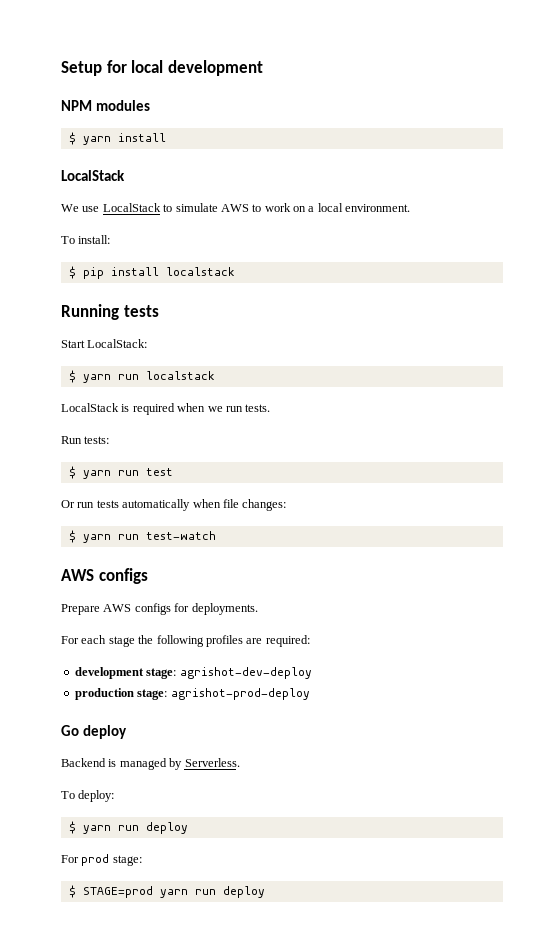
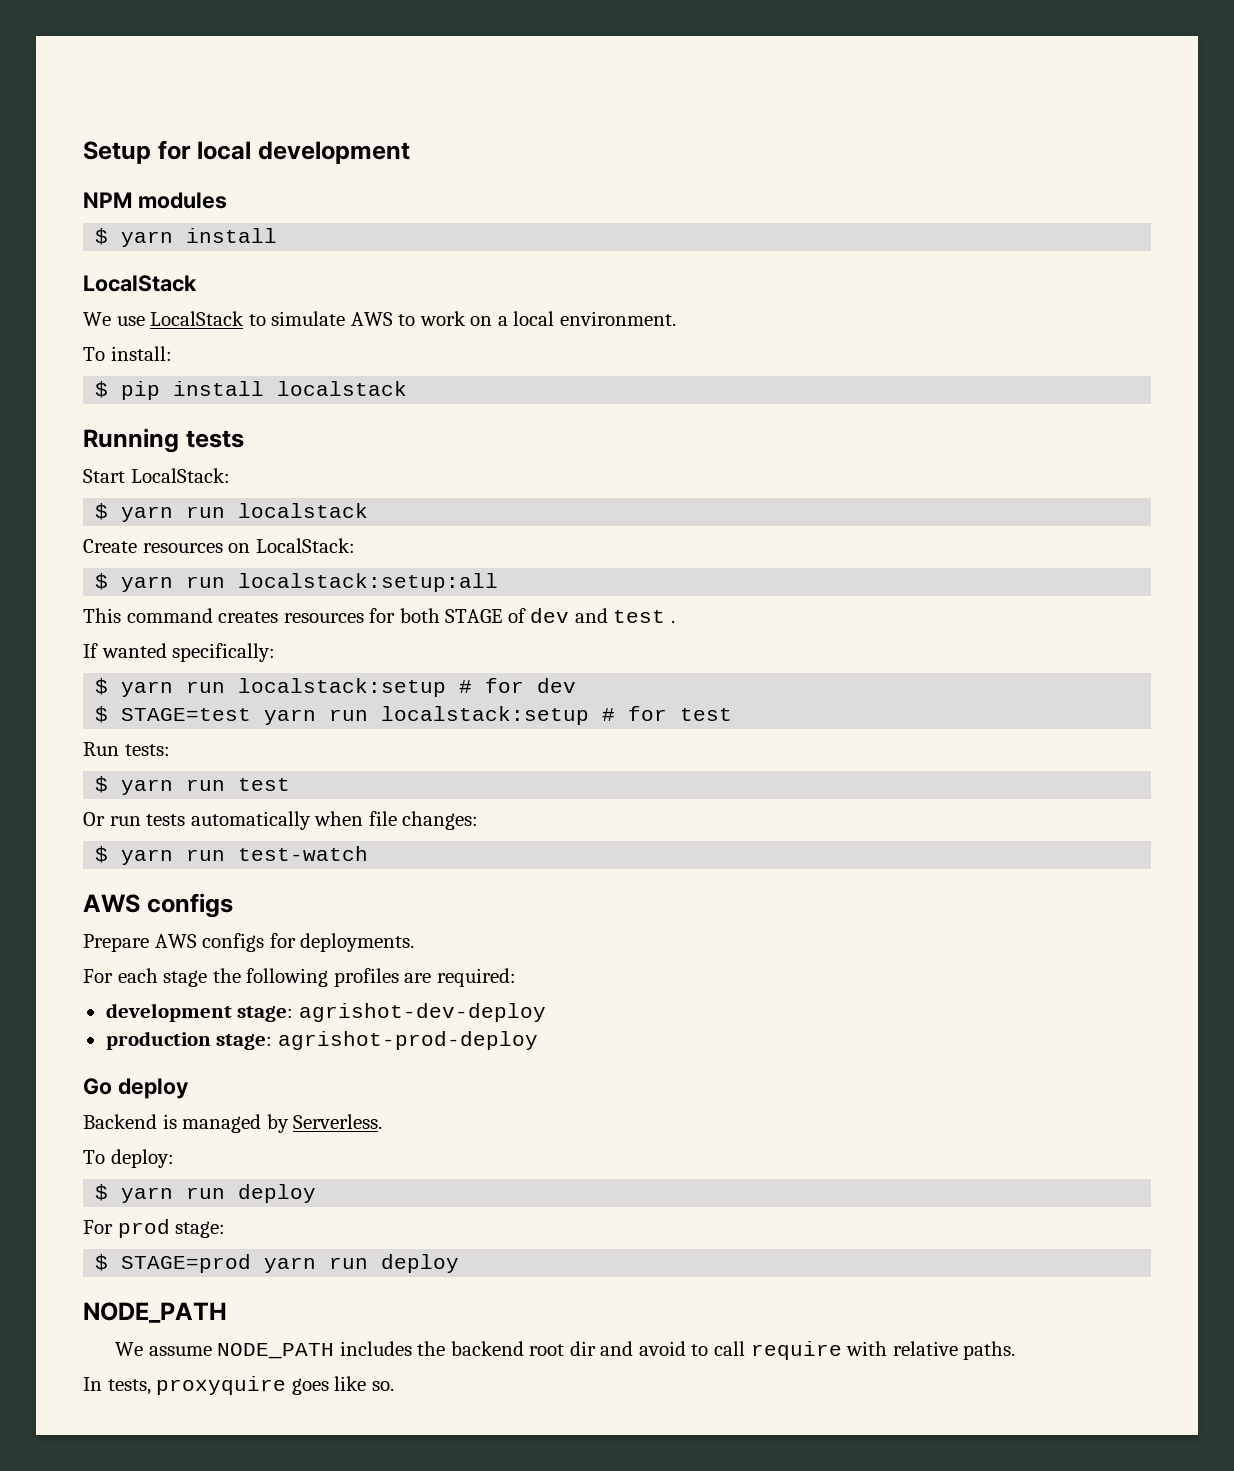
- LocalStack is required when we run tests.
+ Create resources on LocalStack:
+ $ yarn run localstack:setup:all
+ This command creates resources for both STAGE of dev and test .
+ If wanted specifically:
+ $ yarn run localstack:setup # for dev
+ $ STAGE=test yarn run localstack:setup # for test
  $ STAGE=prod yarn run deploy
+ NODE_PATH
+ We assume NODE_PATH includes the backend root dir and avoid to call require with relative paths.
+ In tests, proxyquire goes like so.

